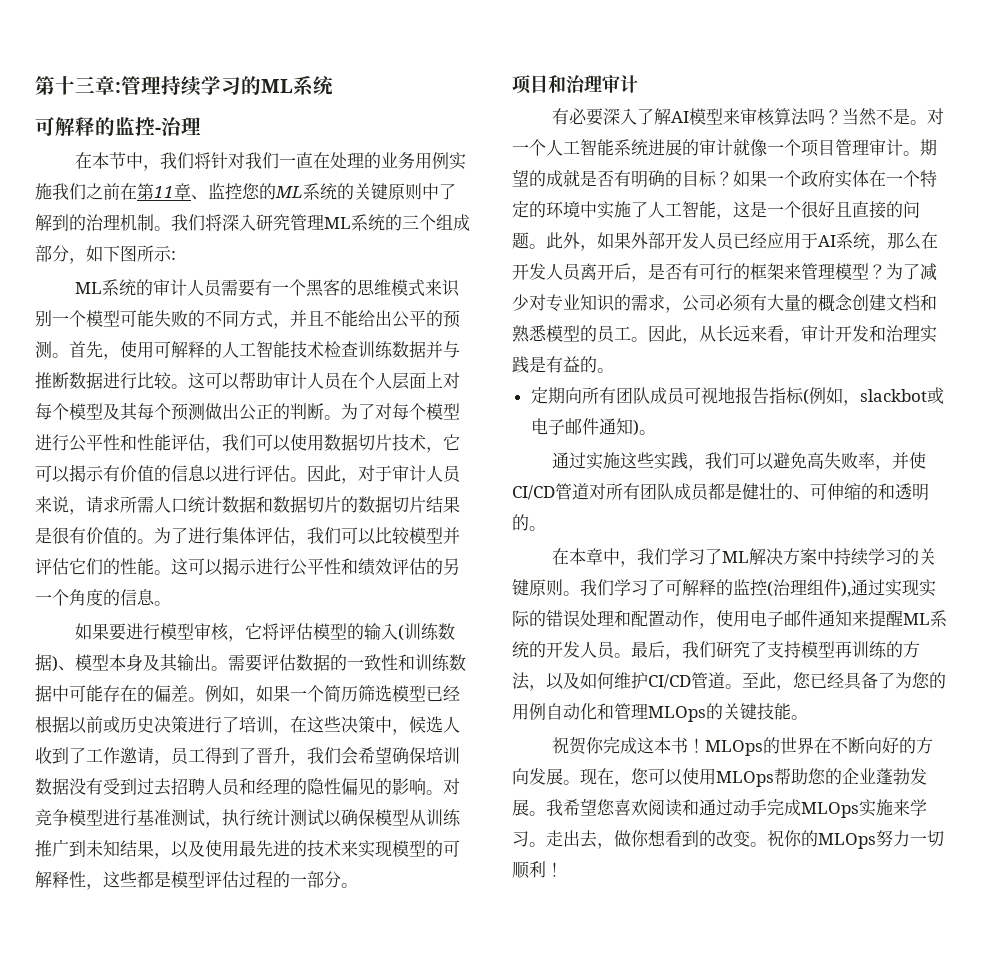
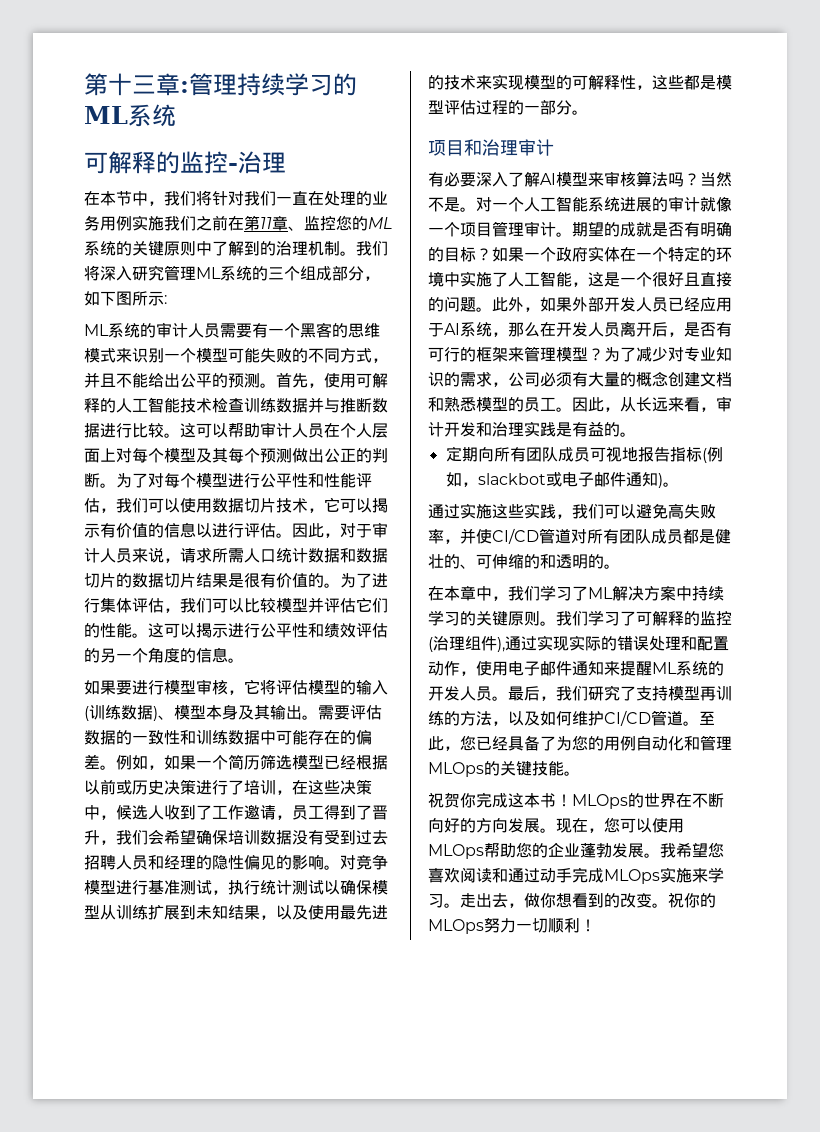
- 对竞争模型进行基准测试，执行统计测试以确保模型从训练推广到未知结果，以及使用最先进的技术来实现模型的可解释性，这些都是模型评估过程的一部分。
+ 对竞争模型进行基准测试，执行统计测试以确保模型从训练扩展到未知结果，以及使用最先进的技术来实现模型的可解释性，这些都是模型评估过程的一部分。

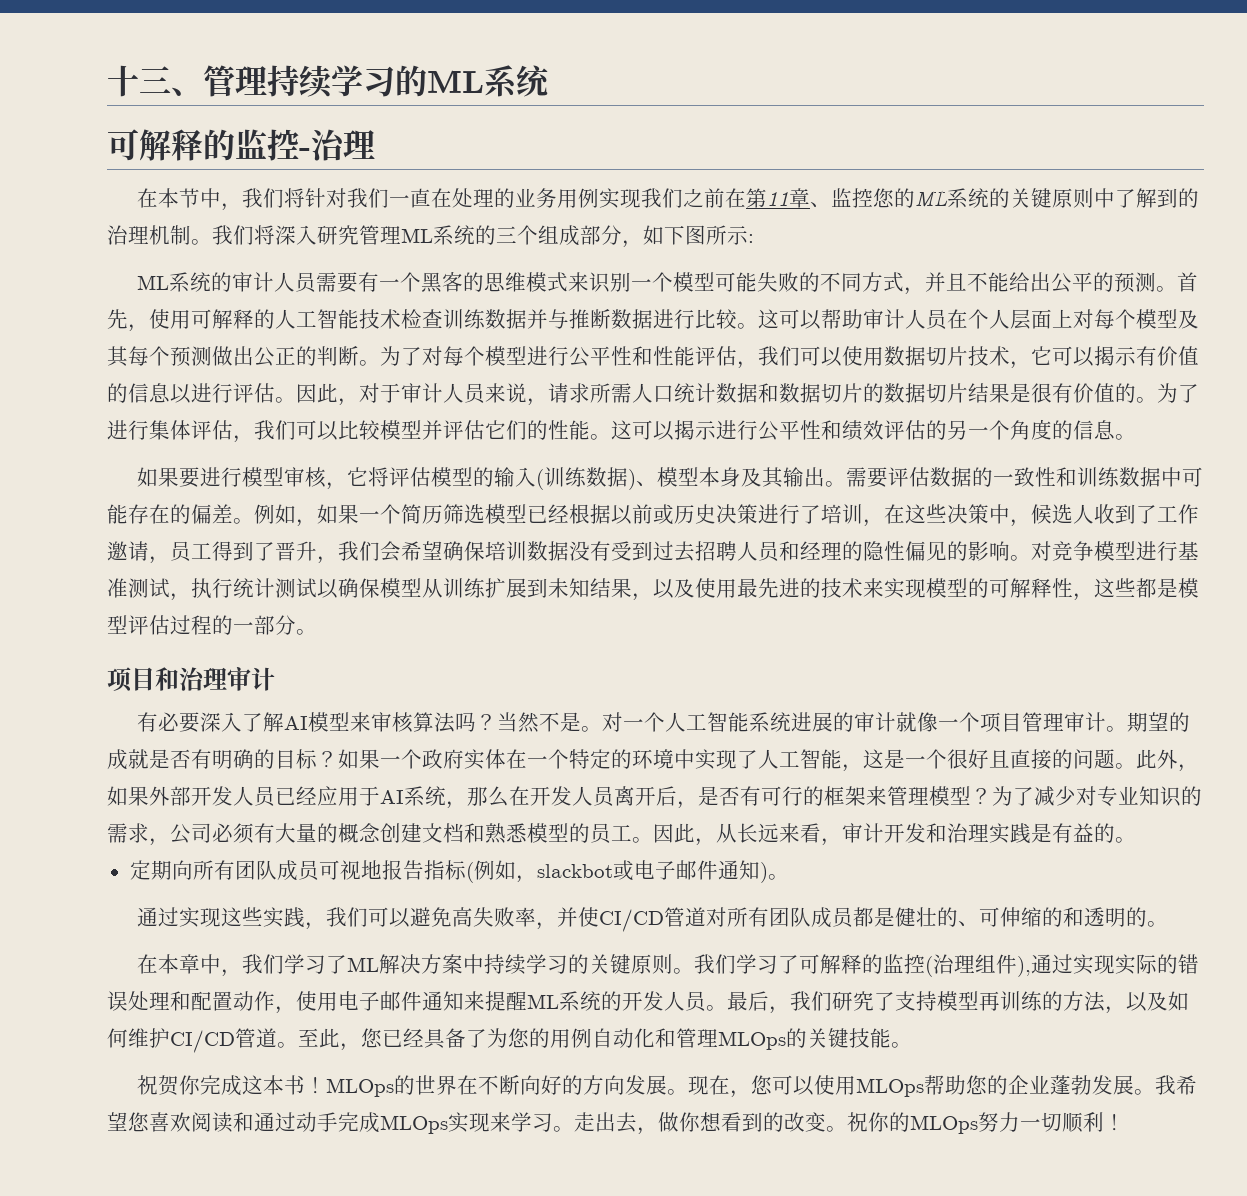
- 第十三章:管理持续学习的ML系统
+ 十三、管理持续学习的ML系统
- 在本节中，我们将针对我们一直在处理的业务用例实施我们之前在第11章、监控您的ML系统的关键原则中了解到的治理机制。
+ 在本节中，我们将针对我们一直在处理的业务用例实现我们之前在第11章、监控您的ML系统的关键原则中了解到的治理机制。
- 如果一个政府实体在一个特定的环境中实施了人工智能，这是一个很好且直接的问题。
+ 如果一个政府实体在一个特定的环境中实现了人工智能，这是一个很好且直接的问题。
- 通过实施这些实践，我们可以避免高失败率，并使CI/CD管道对所有团队成员都是健壮的、可伸缩的和透明的。
+ 通过实现这些实践，我们可以避免高失败率，并使CI/CD管道对所有团队成员都是健壮的、可伸缩的和透明的。
- 我希望您喜欢阅读和通过动手完成MLOps实施来学习。
+ 我希望您喜欢阅读和通过动手完成MLOps实现来学习。

